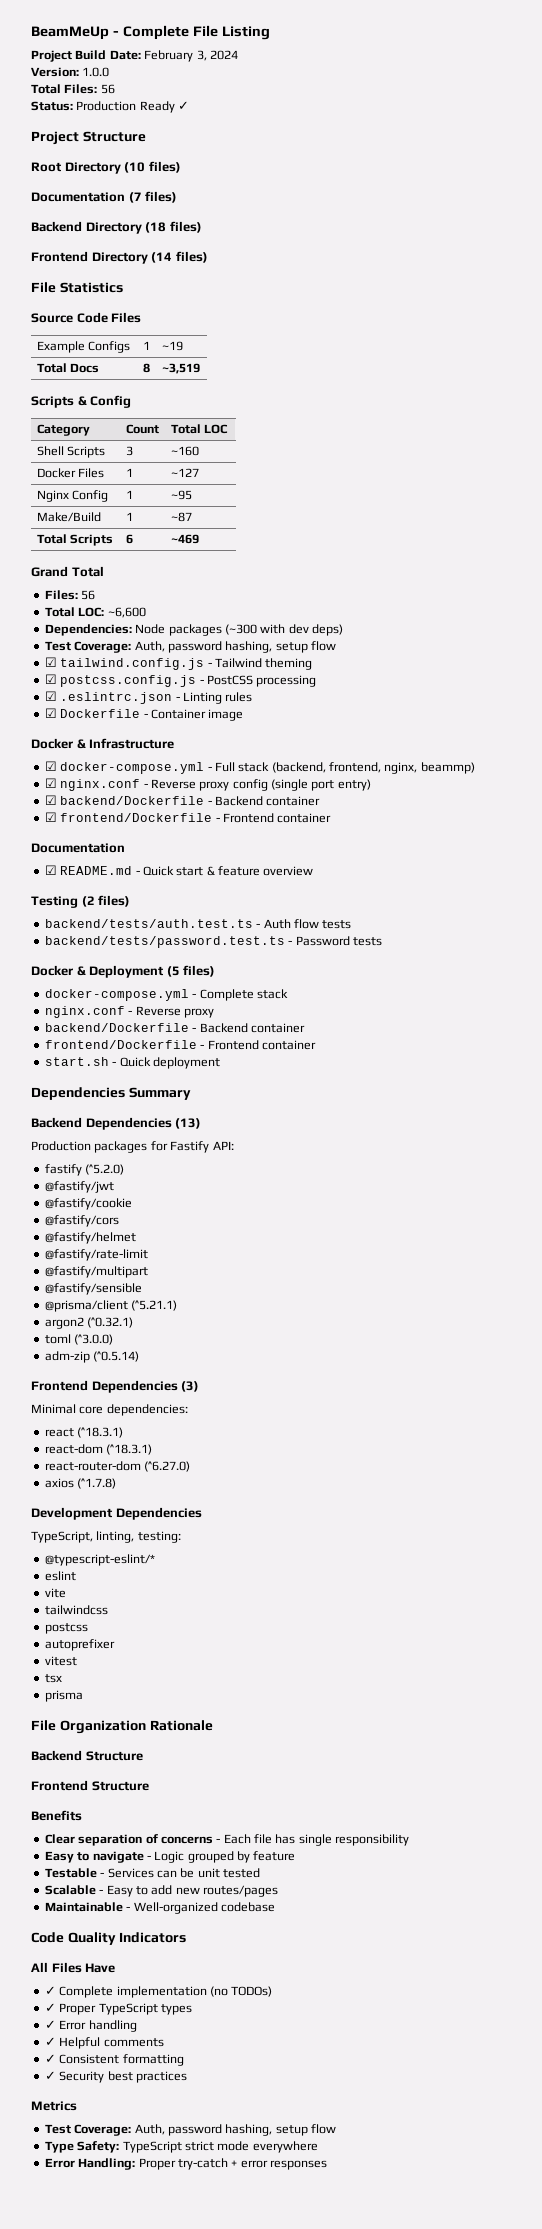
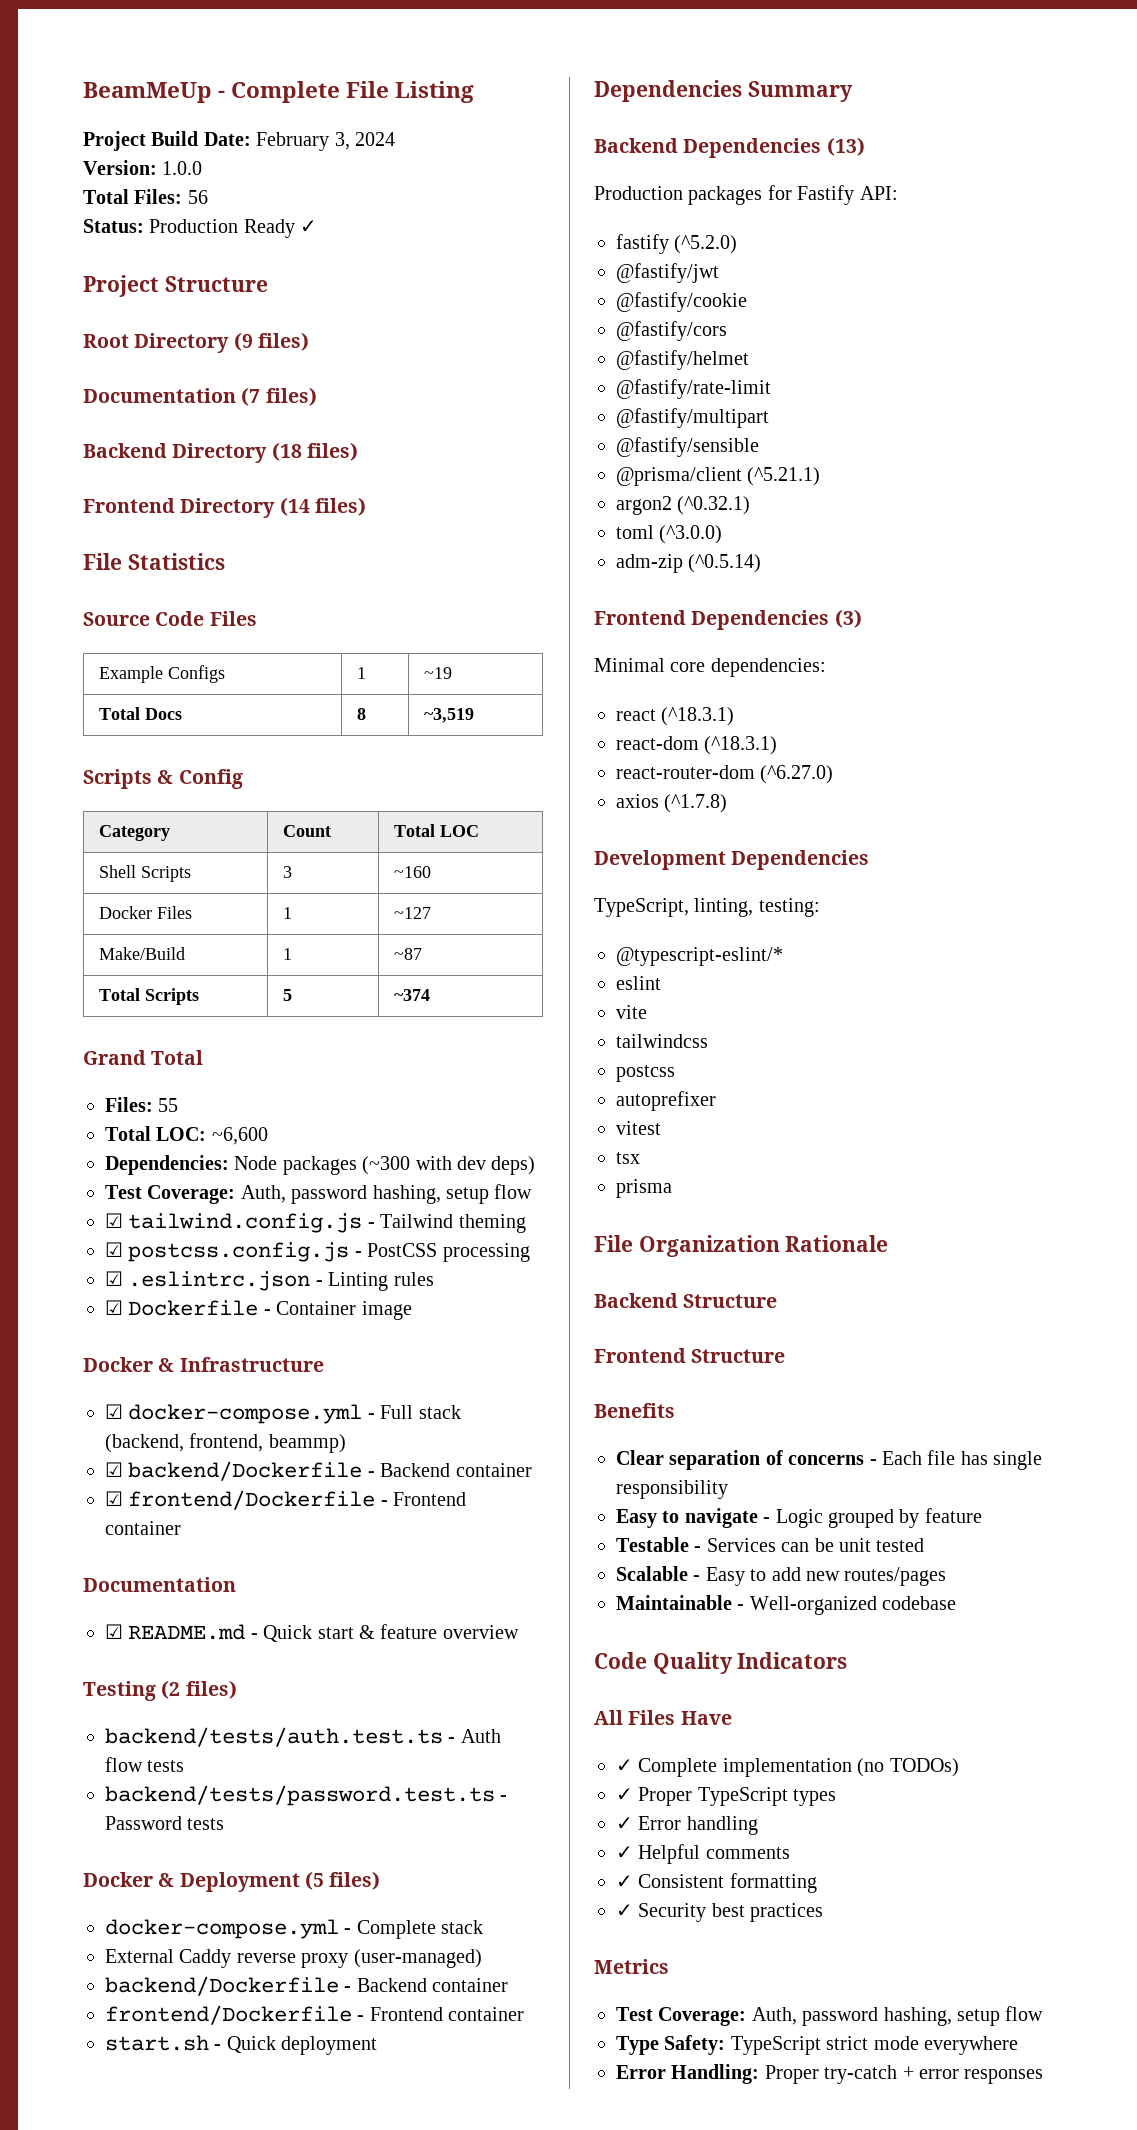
- Root Directory (10 files)
+ Root Directory (9 files)
- Nginx Config | 1 | ~95
- Total Scripts | 6 | ~469
+ Total Scripts | 5 | ~374
  Grand Total
- Files: 56
+ Files: 55
- ☑ docker-compose.yml - Full stack (backend, frontend, nginx, beammp)
+ ☑ docker-compose.yml - Full stack (backend, frontend, beammp)
- ☑ nginx.conf - Reverse proxy config (single port entry)
  docker-compose.yml - Complete stack
- nginx.conf - Reverse proxy
+ External Caddy reverse proxy (user-managed)

